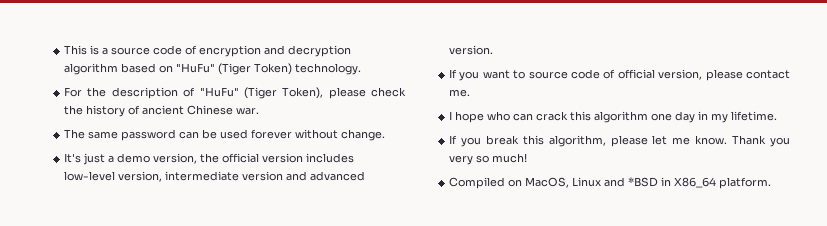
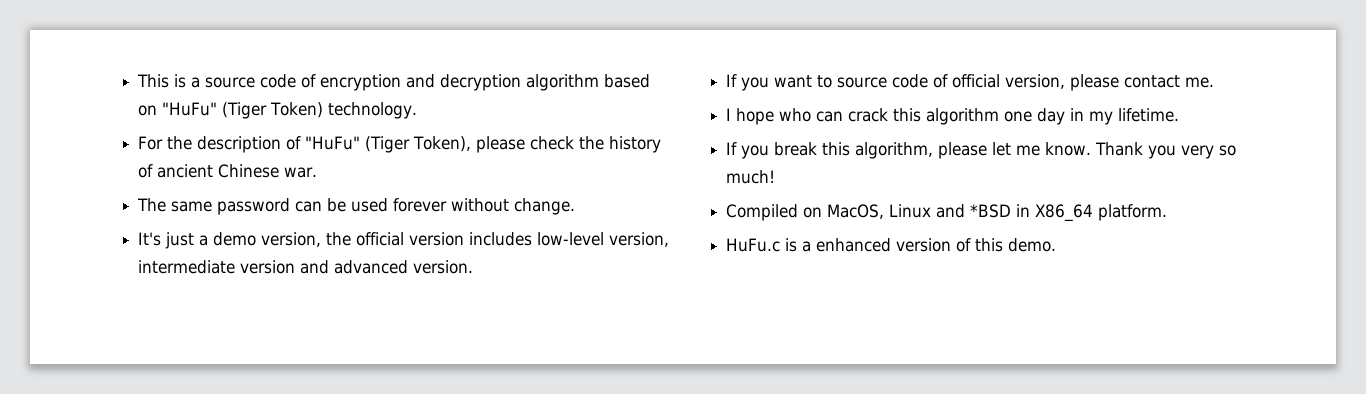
+ HuFu.c is a enhanced version of this demo.

